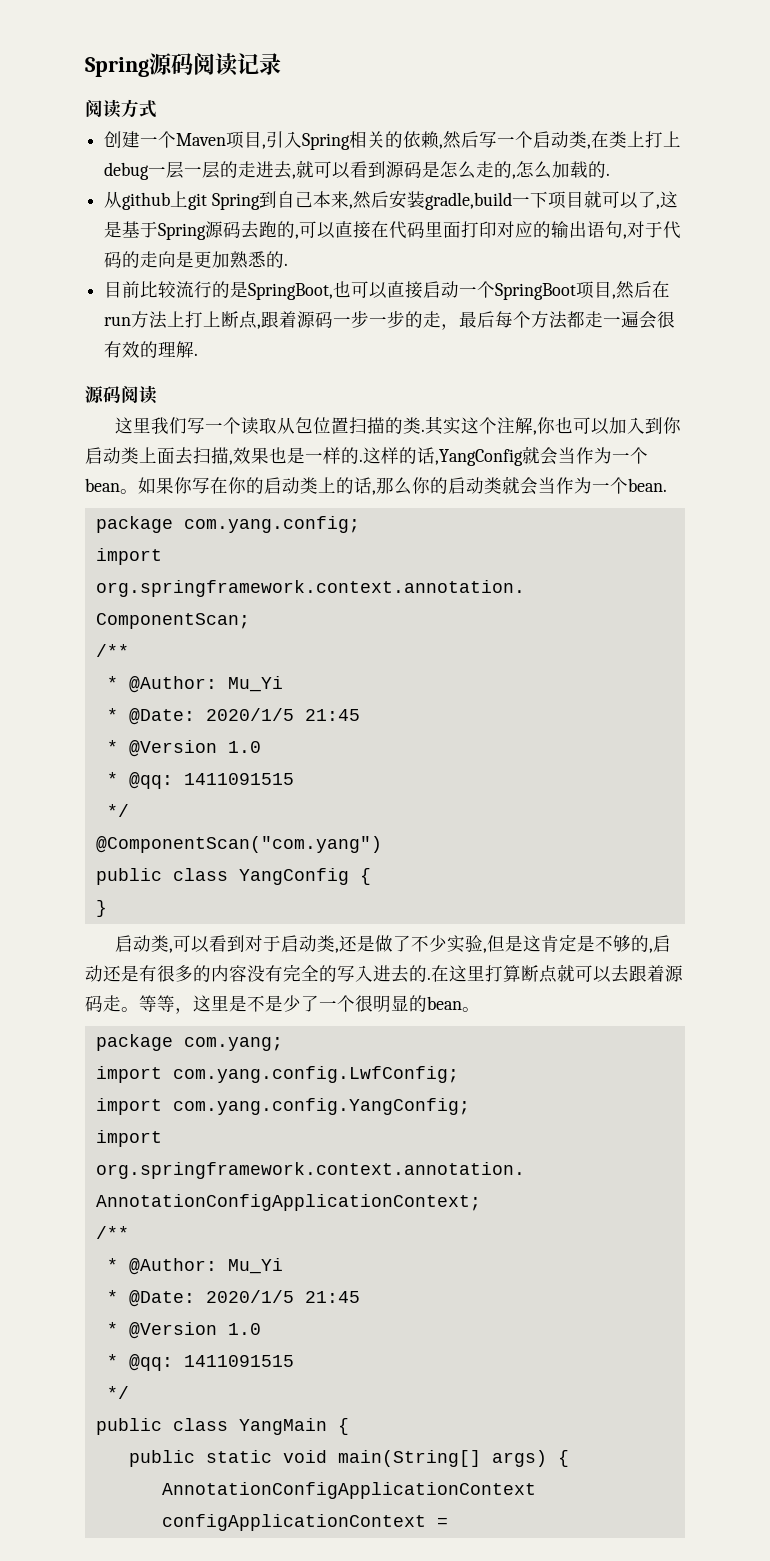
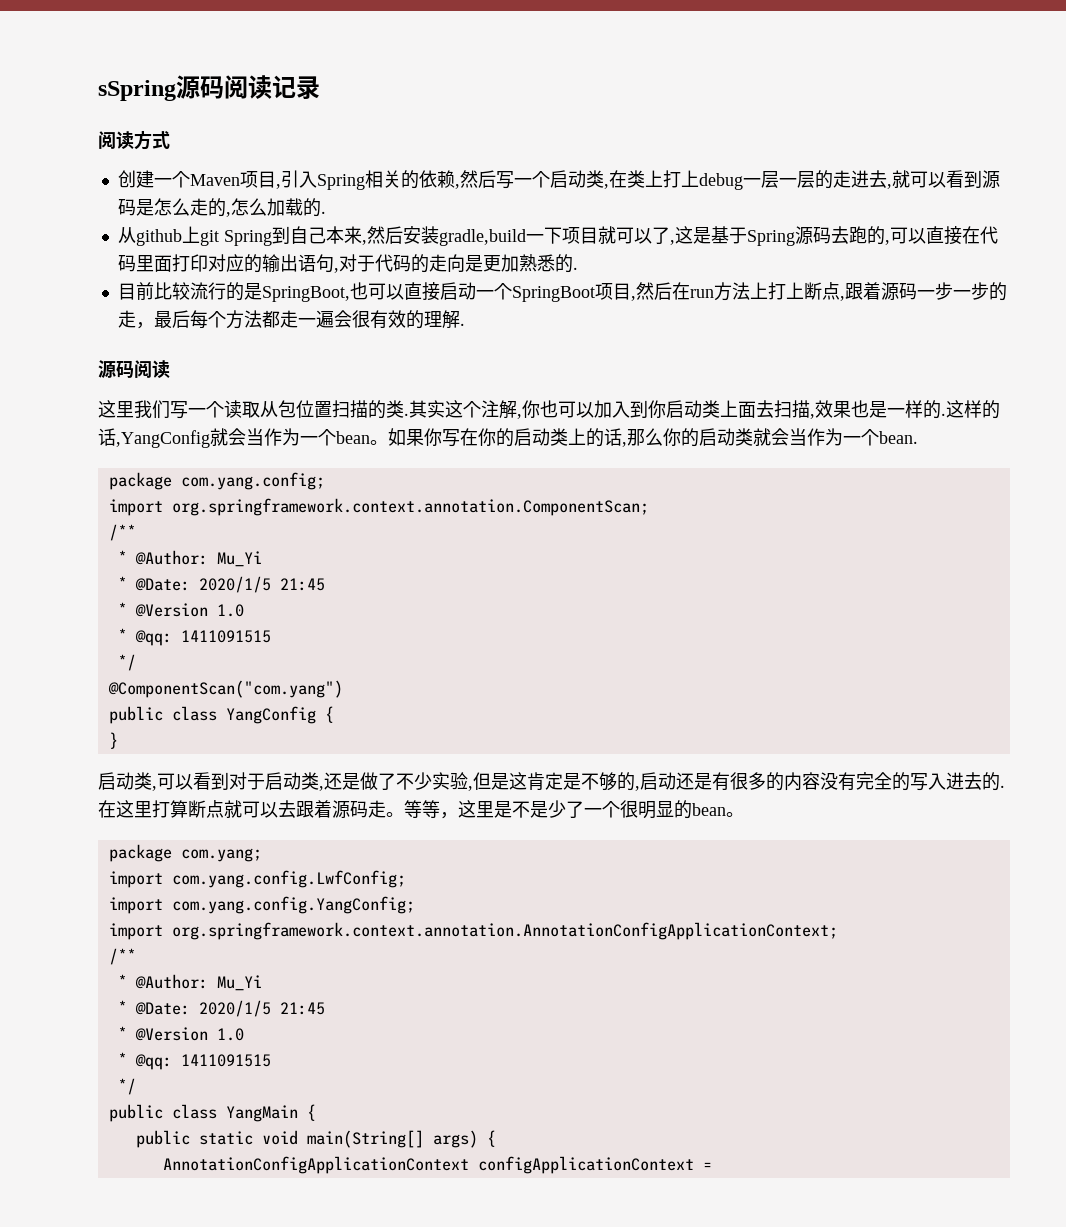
- Spring源码阅读记录
+ sSpring源码阅读记录

